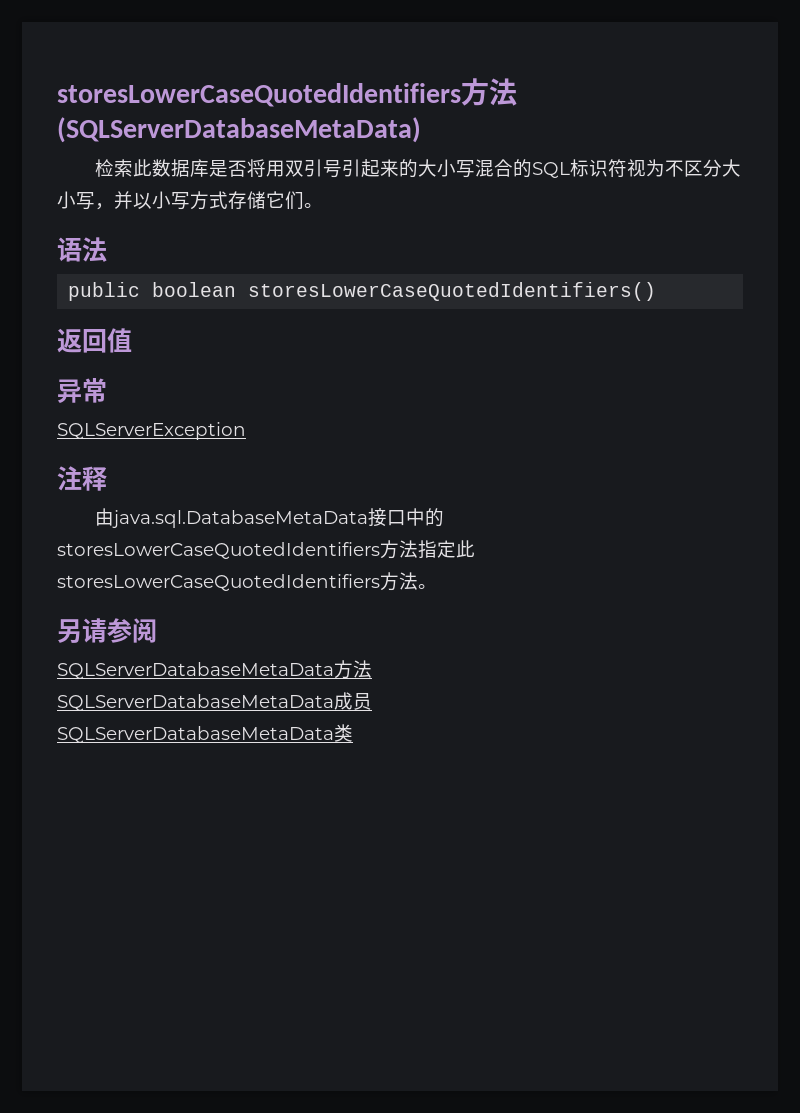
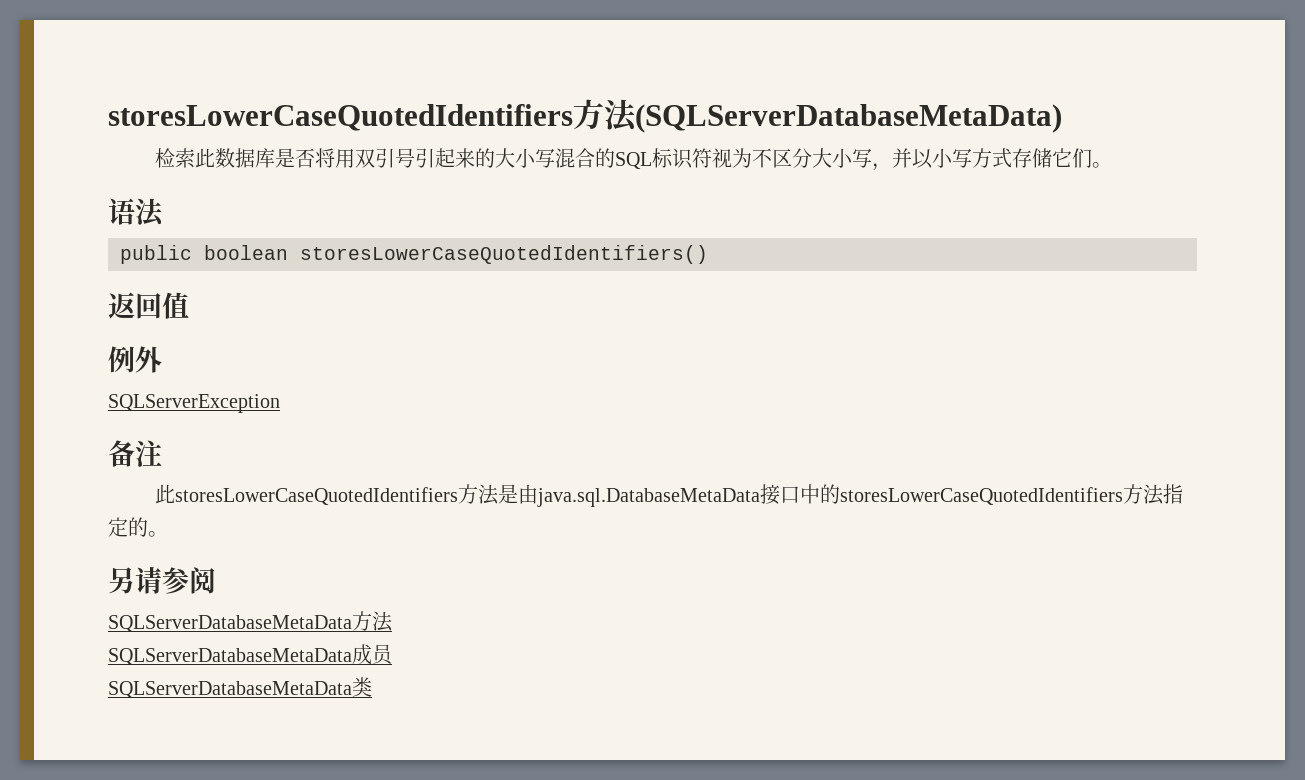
- 异常
+ 例外
- 注释
- 由java.sql.DatabaseMetaData接口中的storesLowerCaseQuotedIdentifiers方法指定此storesLowerCaseQuotedIdentifiers方法。
+ 备注
+ 此storesLowerCaseQuotedIdentifiers方法是由java.sql.DatabaseMetaData接口中的storesLowerCaseQuotedIdentifiers方法指定的。

